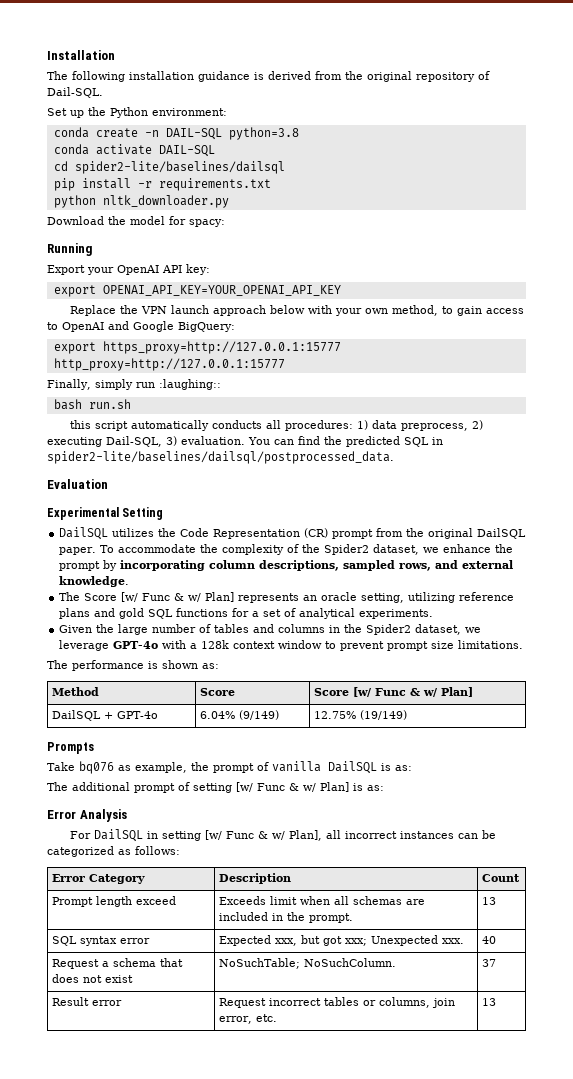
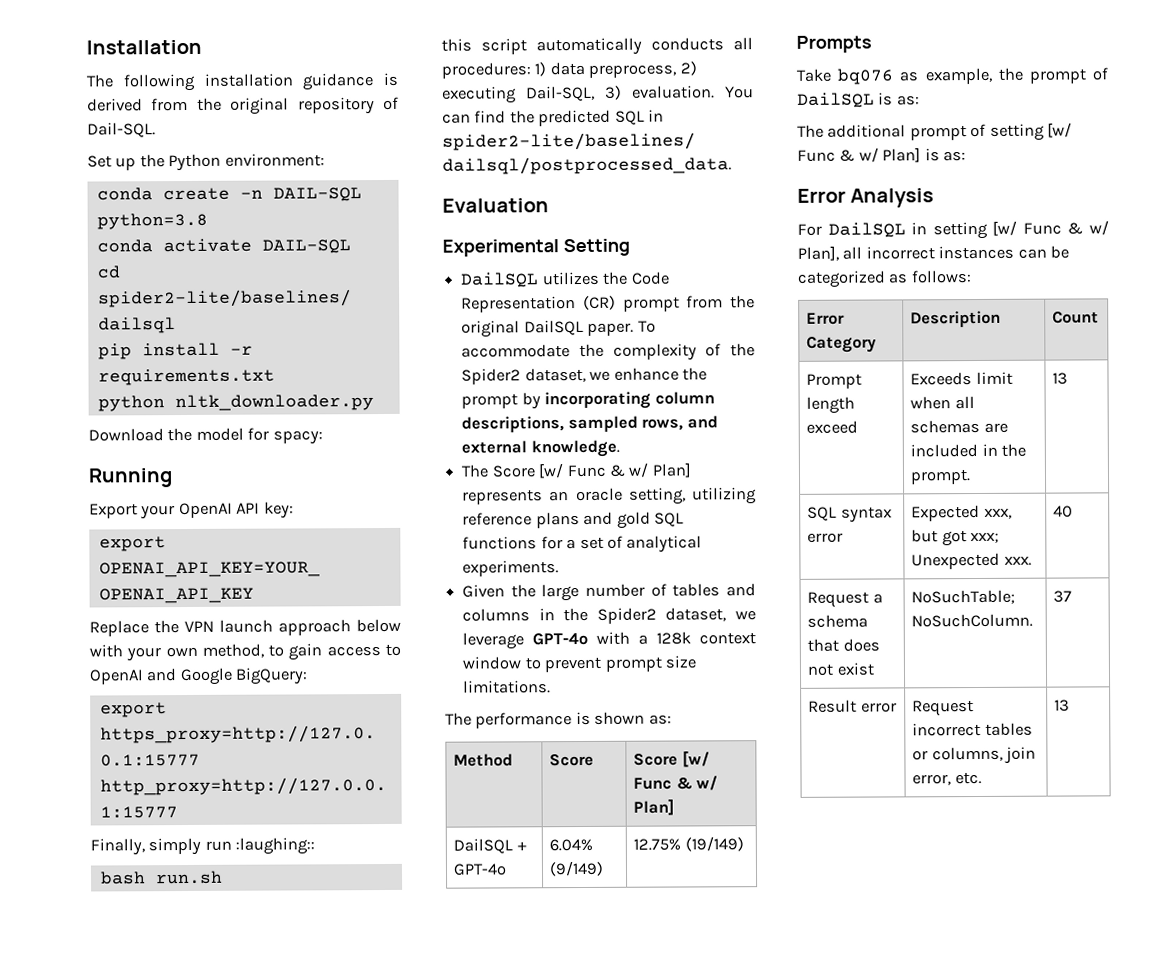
- Take bq076 as example, the prompt of vanilla DailSQL is as:
+ Take bq076 as example, the prompt of DailSQL is as:

